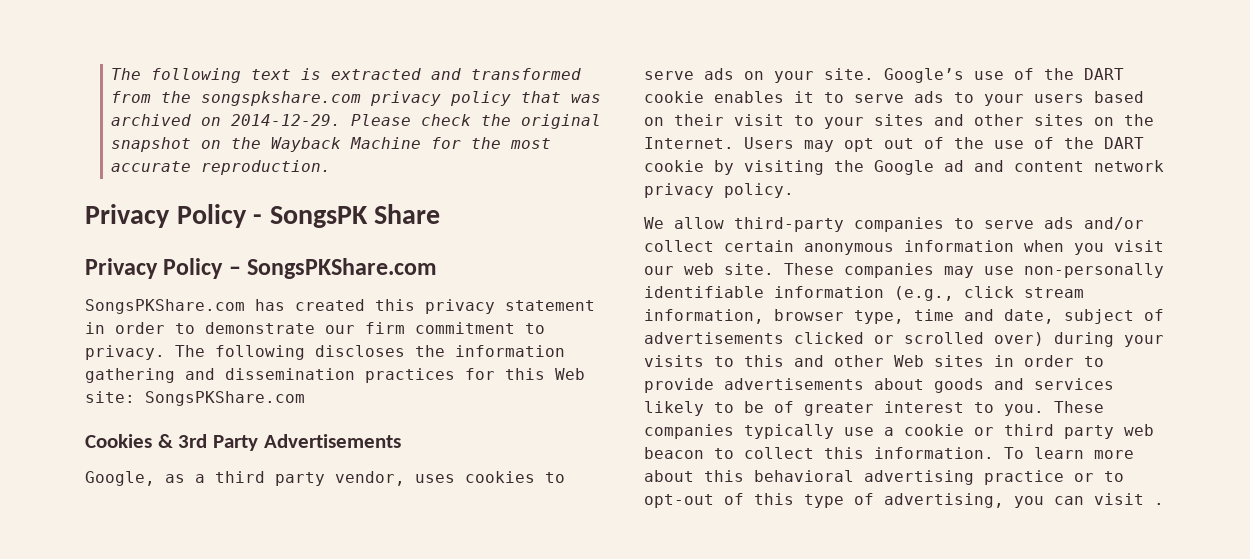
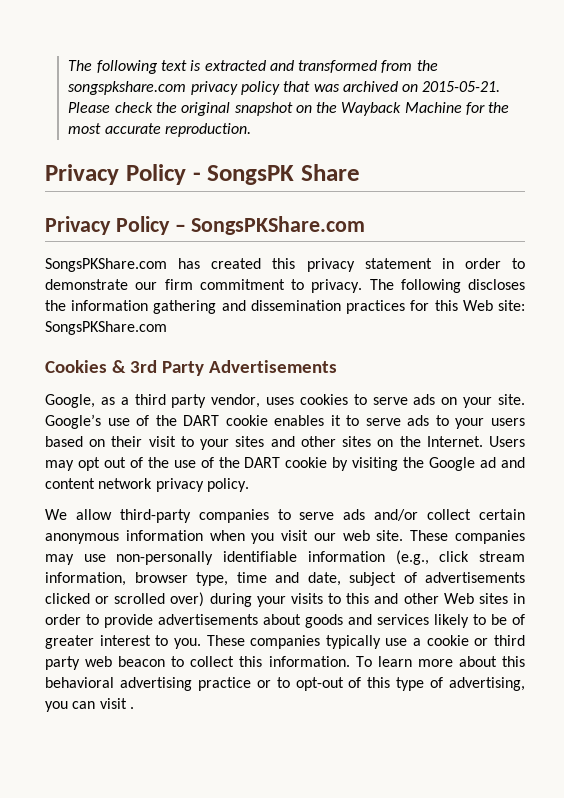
- The following text is extracted and transformed from the songspkshare.com privacy policy that was archived on 2014-12-29.
+ The following text is extracted and transformed from the songspkshare.com privacy policy that was archived on 2015-05-21.

